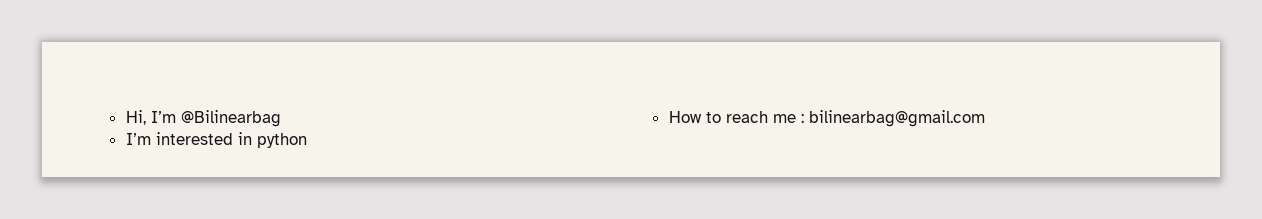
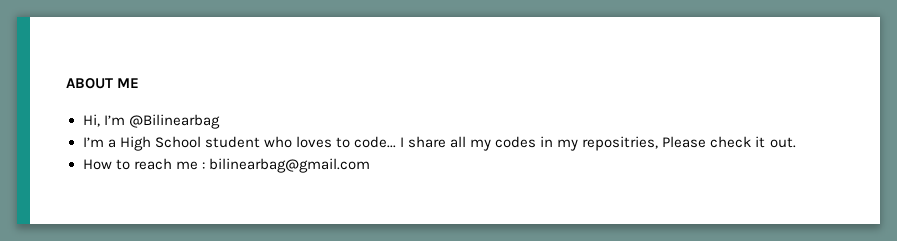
+ ABOUT ME
- I’m interested in python
+ I’m a High School student who loves to code... I share all my codes in my repositries, Please check it out.

